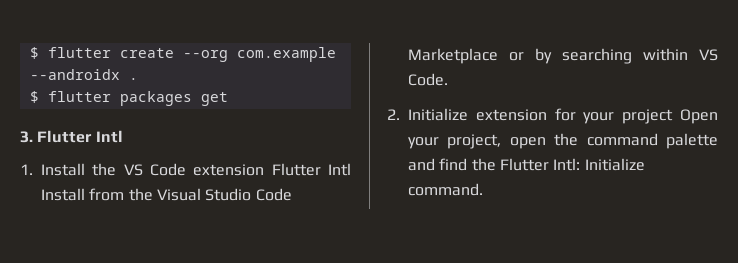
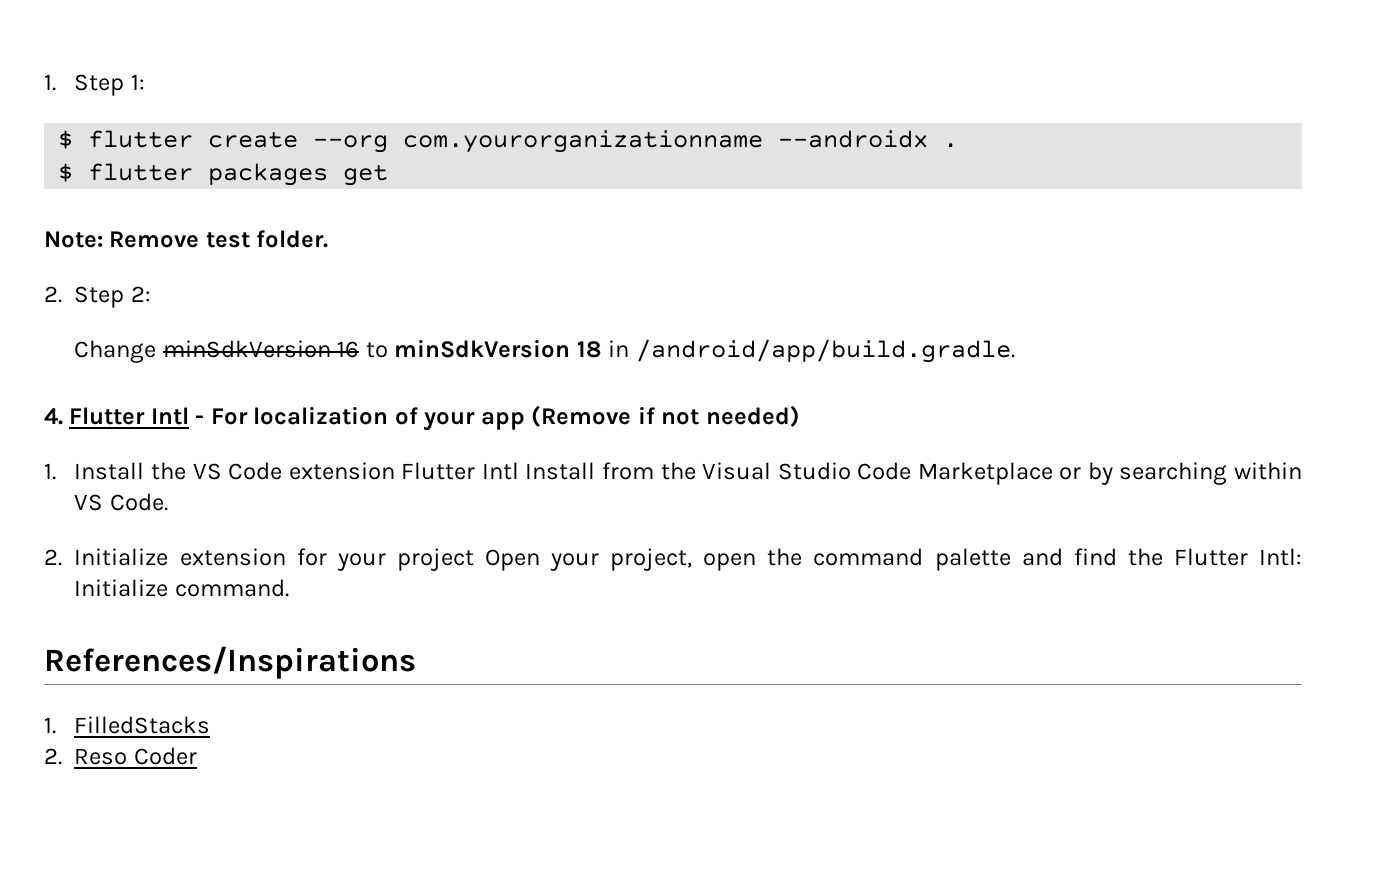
+ 1. Step 1:
- $ flutter create --org com.example --androidx .
+ $ flutter create --org com.yourorganizationname --androidx .
- 3. Flutter Intl
+ Note: Remove test folder.
+ 2. Step 2:
+ Change minSdkVersion 16 to minSdkVersion 18 in /android/app/build.gradle.
+ 4. Flutter Intl - For localization of your app (Remove if not needed)
+ References/Inspirations
+ 1. FilledStacks
+ 2. Reso Coder

